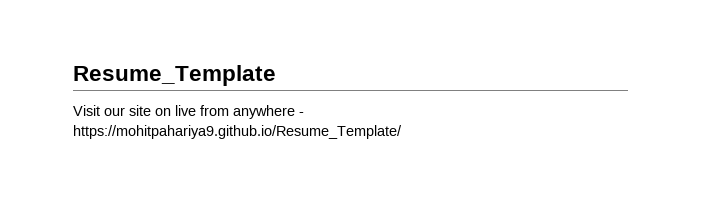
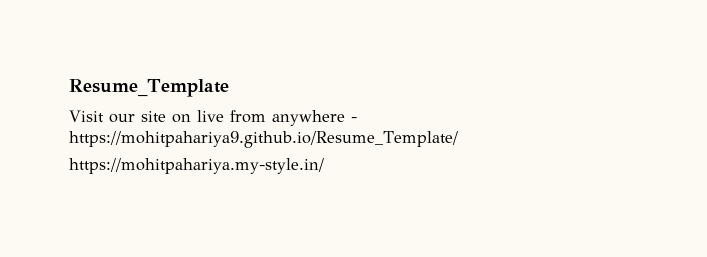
+ https://mohitpahariya.my-style.in/

